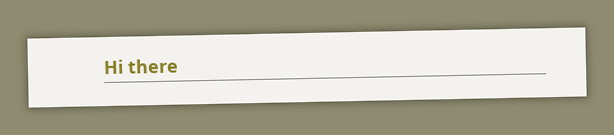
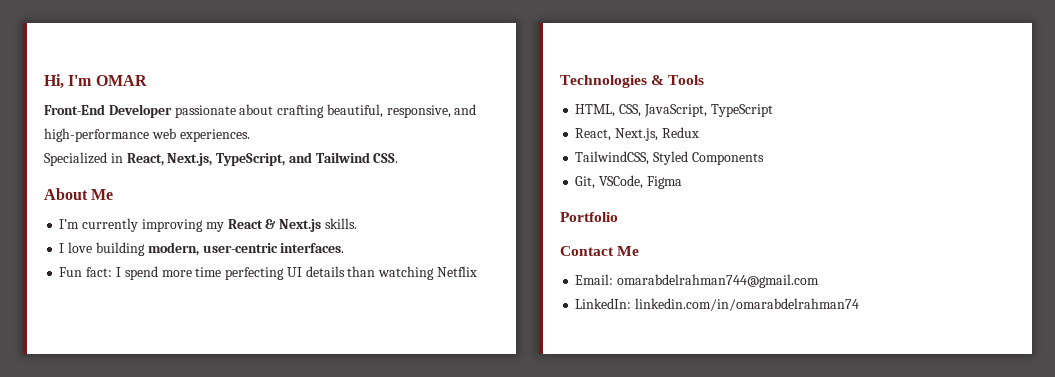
- Hi there
+ Hi, I'm OMAR
+ Front-End Developer passionate about crafting beautiful, responsive, and high-performance web experiences.
+ Specialized in React, Next.js, TypeScript, and Tailwind CSS.
+ About Me
+ I’m currently improving my React & Next.js skills.
+ I love building modern, user-centric interfaces.
+ Fun fact: I spend more time perfecting UI details than watching Netflix
+ Technologies & Tools
+ HTML, CSS, JavaScript, TypeScript
+ React, Next.js, Redux
+ TailwindCSS, Styled Components
+ Git, VSCode, Figma
+ Portfolio
+ Contact Me
+ Email: omarabdelrahman744@gmail.com
+ LinkedIn: linkedin.com/in/omarabdelrahman74

